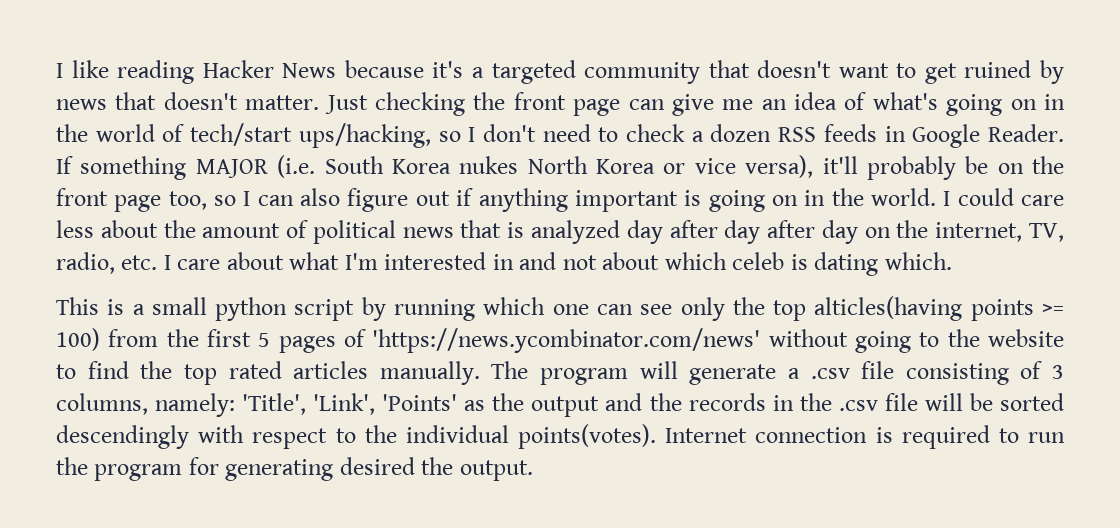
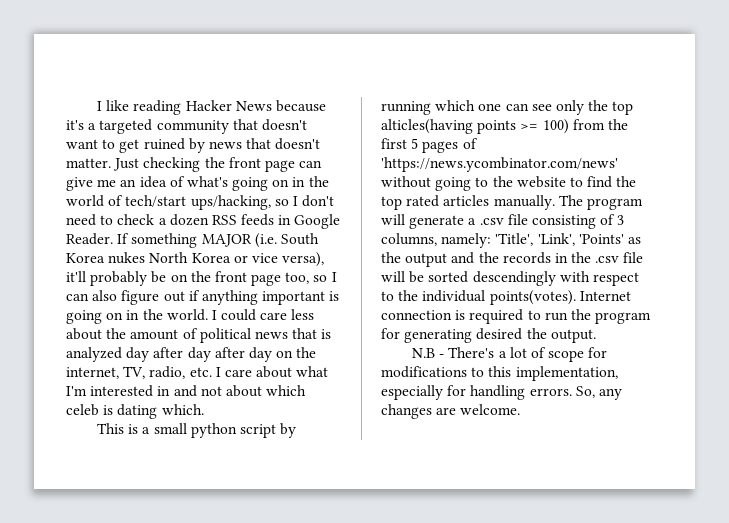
+ N.B - There's a lot of scope for modifications to this implementation, especially for handling errors. So, any changes are welcome.

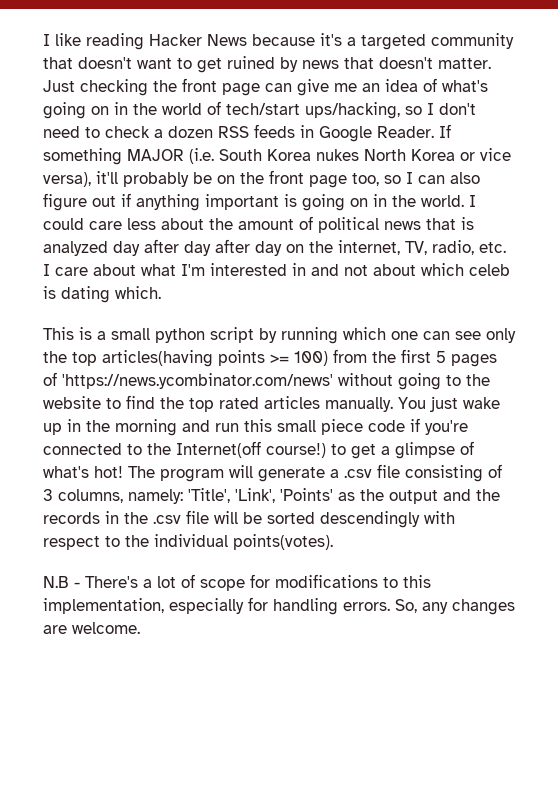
- This is a small python script by running which one can see only the top alticles(having points >= 100) from the first 5 pages of 'https://news.ycombinator.com/news' without going to the website to find the top rated articles manually.
+ This is a small python script by running which one can see only the top articles(having points >= 100) from the first 5 pages of 'https://news.ycombinator.com/news' without going to the website to find the top rated articles manually.
+ You just wake up in the morning and run this small piece code if you're connected to the Internet(off course!) to get a glimpse of what's hot!
- Internet connection is required to run the program for generating desired the output.

